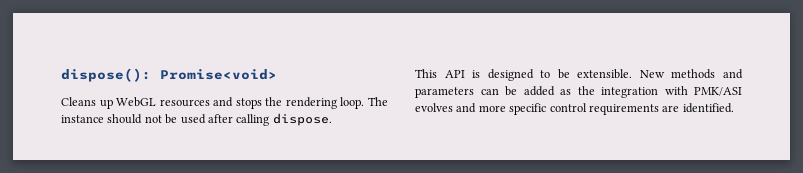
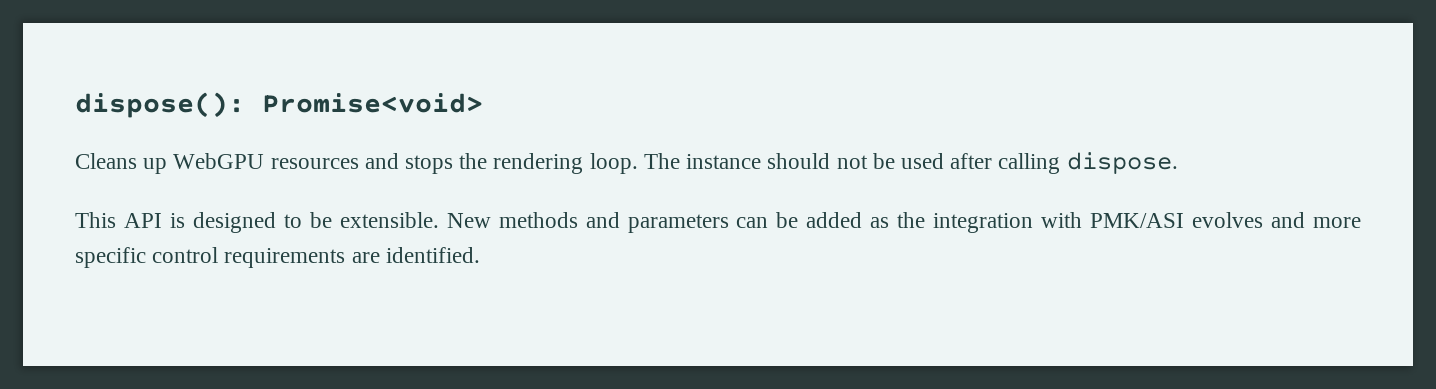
- Cleans up WebGL resources and stops the rendering loop.
+ Cleans up WebGPU resources and stops the rendering loop.

